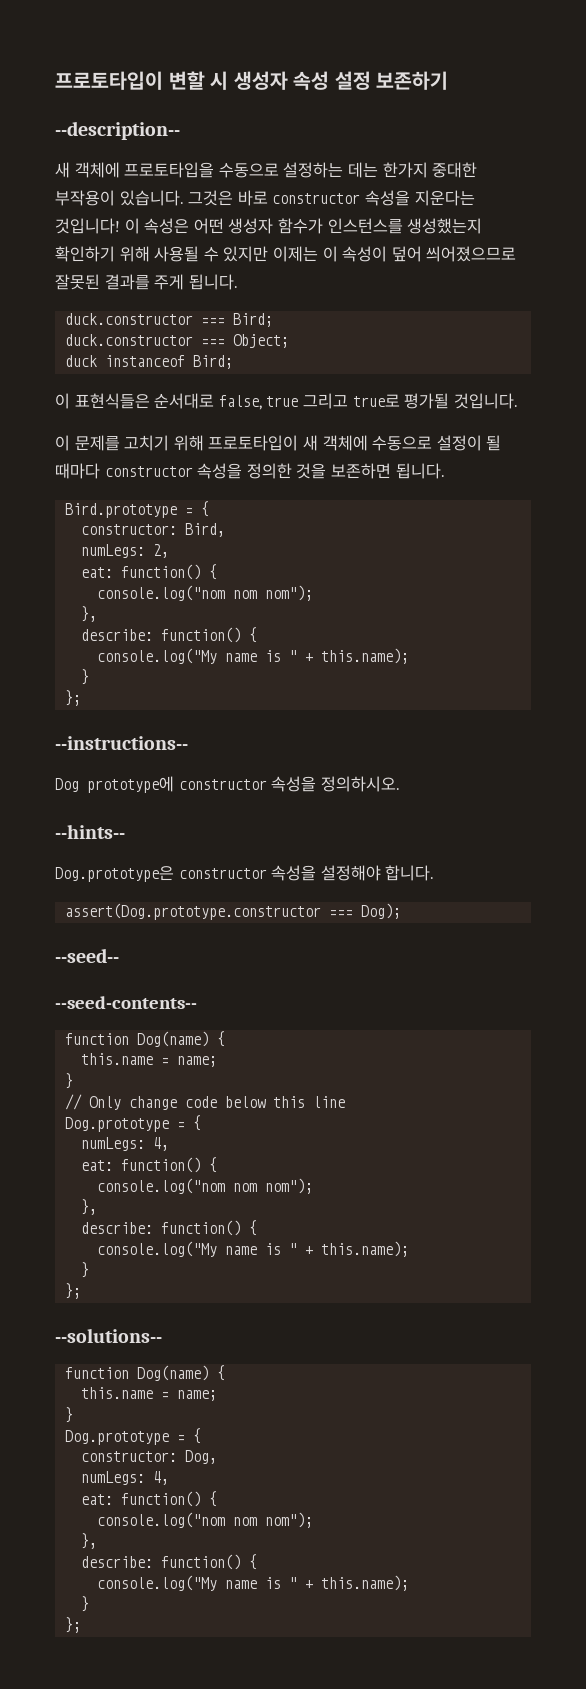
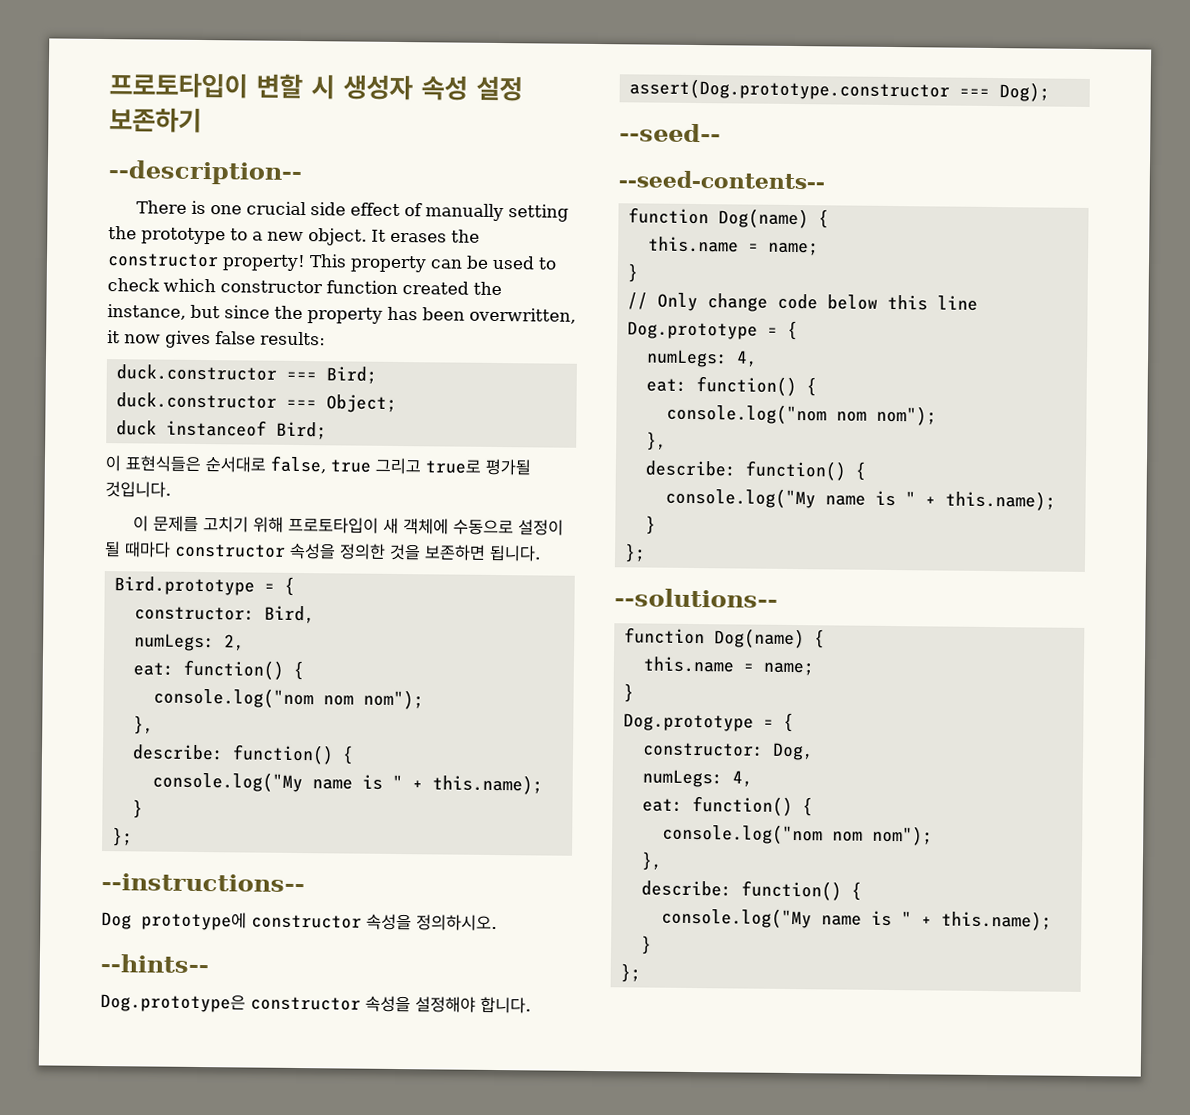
- 새 객체에 프로토타입을 수동으로 설정하는 데는 한가지 중대한 부작용이 있습니다. 그것은 바로 constructor 속성을 지운다는 것입니다! 이 속성은 어떤 생성자 함수가 인스턴스를 생성했는지 확인하기 위해 사용될 수 있지만 이제는 이 속성이 덮어 씌어졌으므로 잘못된 결과를 주게 됩니다.
+ There is one crucial side effect of manually setting the prototype to a new object. It erases the constructor property! This property can be used to check which constructor function created the instance, but since the property has been overwritten, it now gives false results:

